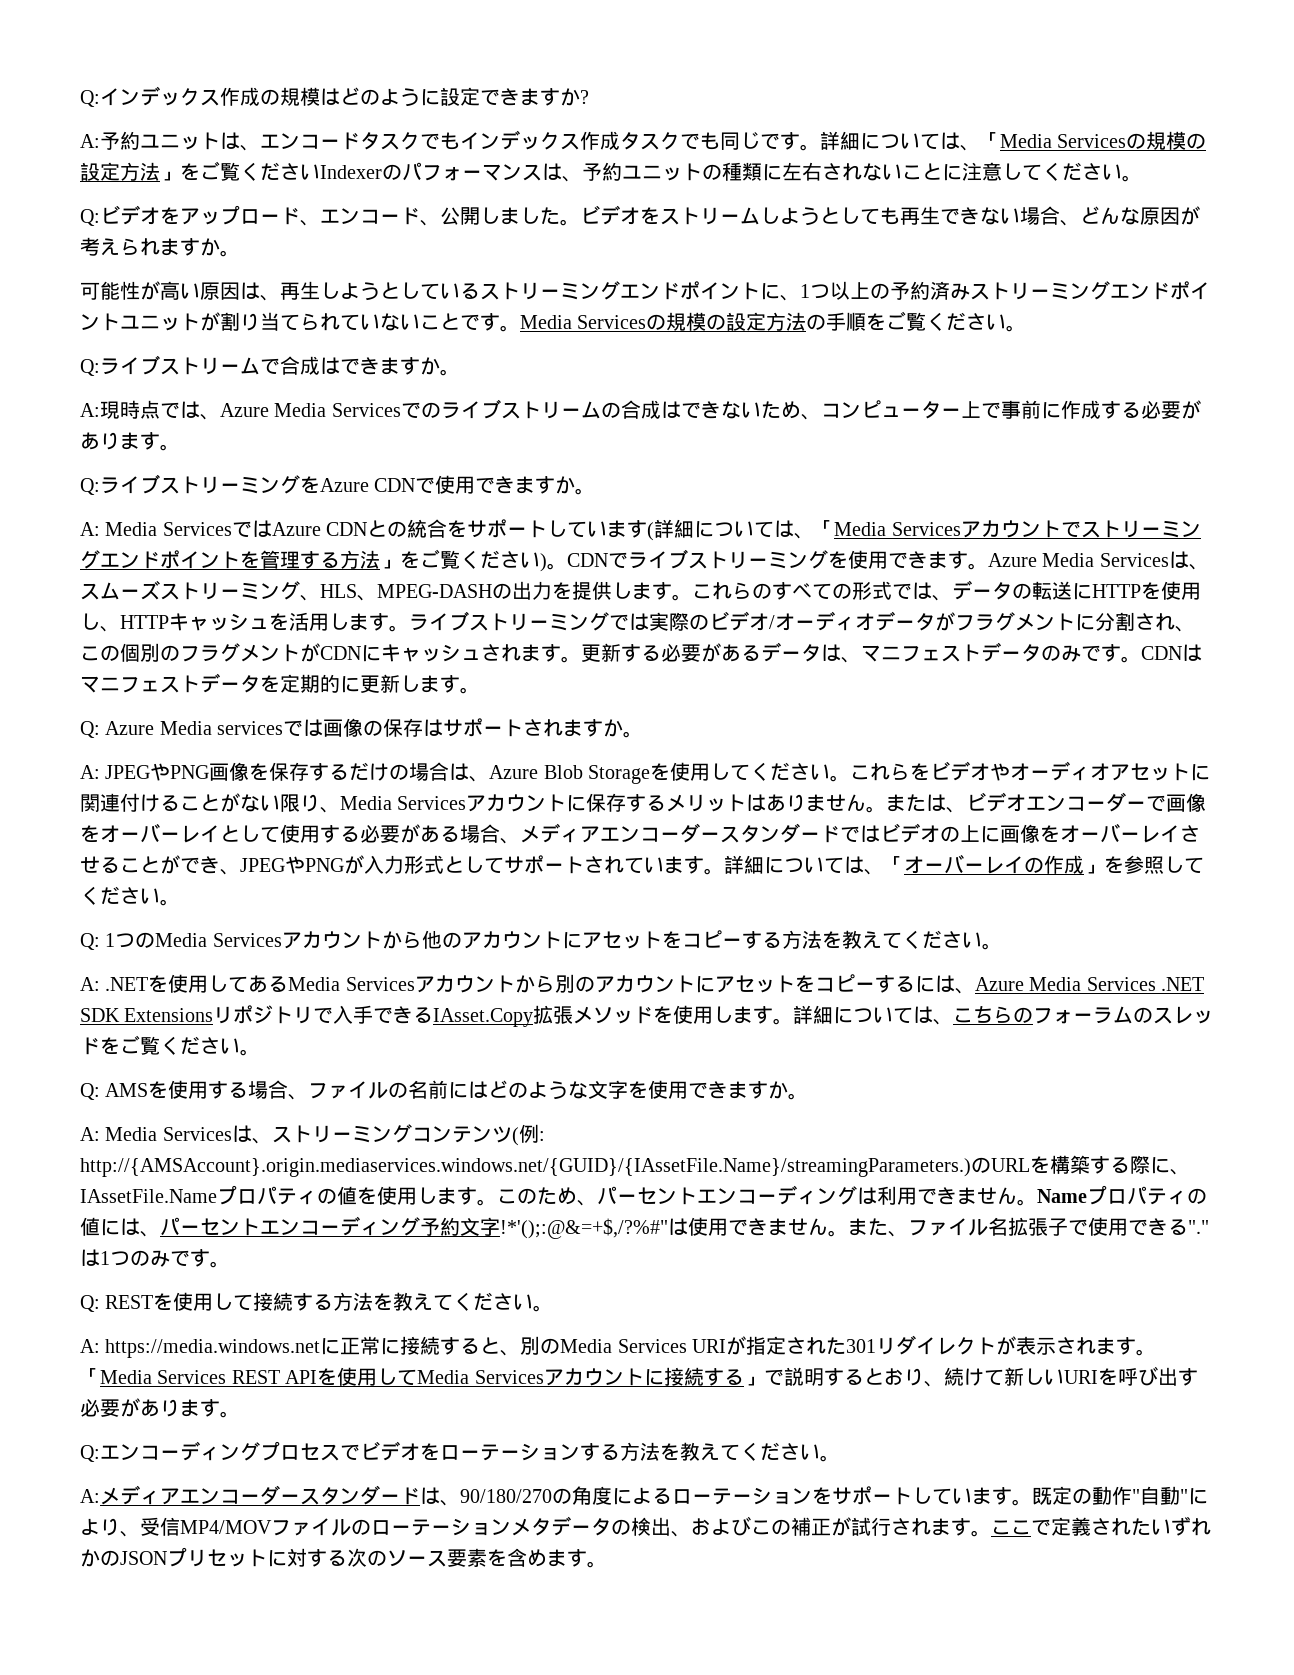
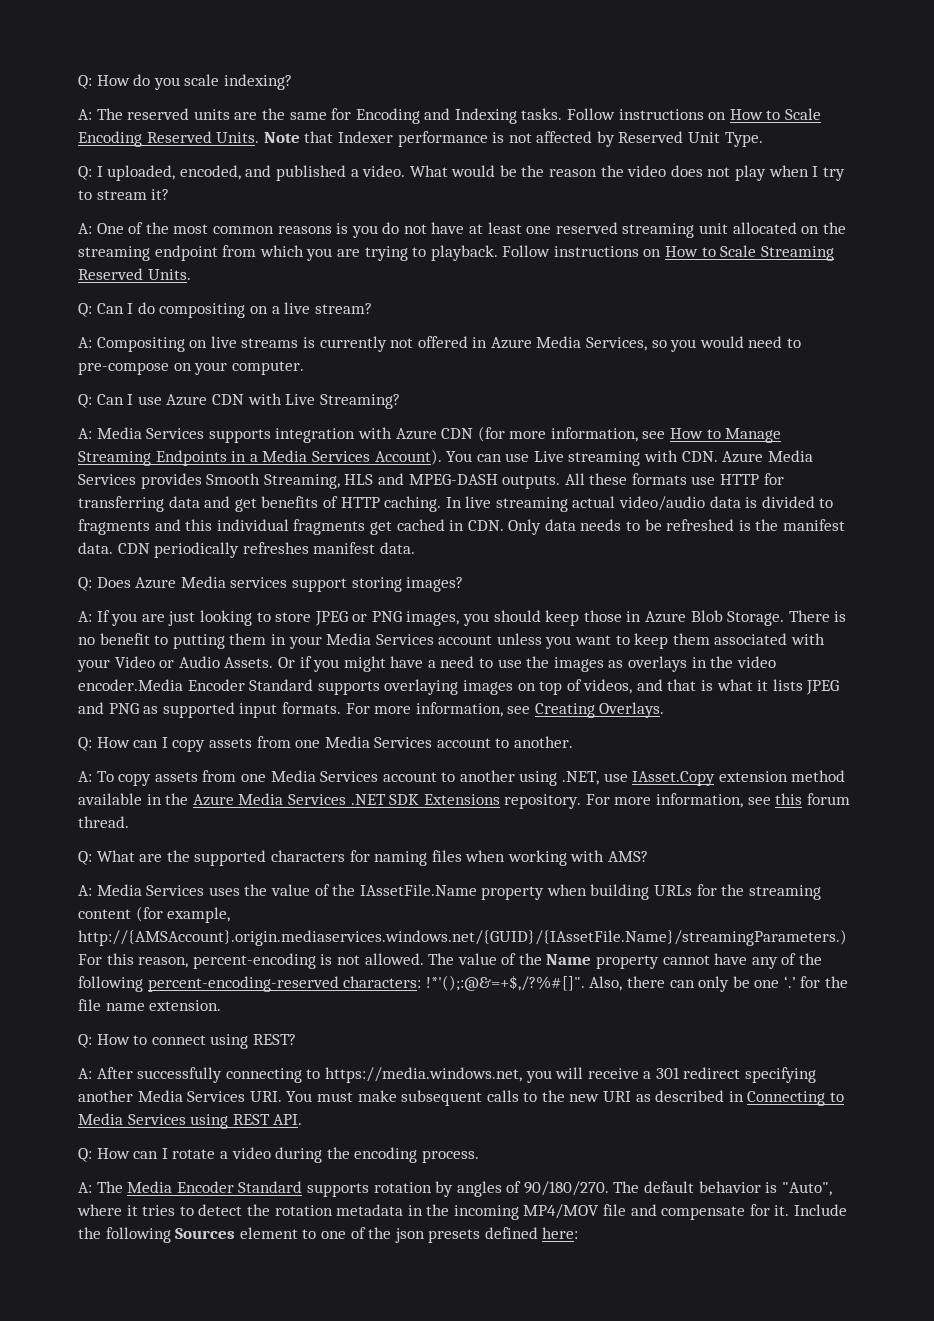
- Q:インデックス作成の規模はどのように設定できますか?
- A:予約ユニットは、エンコードタスクでもインデックス作成タスクでも同じです。詳細については、「Media Servicesの規模の設定方法」をご覧くださいIndexerのパフォーマンスは、予約ユニットの種類に左右されないことに注意してください。
- Q:ビデオをアップロード、エンコード、公開しました。ビデオをストリームしようとしても再生できない場合、どんな原因が考えられますか。
- 可能性が高い原因は、再生しようとしているストリーミングエンドポイントに、1つ以上の予約済みストリーミングエンドポイントユニットが割り当てられていないことです。Media Servicesの規模の設定方法の手順をご覧ください。
- Q:ライブストリームで合成はできますか。
- A:現時点では、Azure Media Servicesでのライブストリームの合成はできないため、コンピューター上で事前に作成する必要があります。
- Q:ライブストリーミングをAzure CDNで使用できますか。
- A: Media ServicesではAzure CDNとの統合をサポートしています(詳細については、「Media Servicesアカウントでストリーミングエンドポイントを管理する方法」をご覧ください)。CDNでライブストリーミングを使用できます。Azure Media Servicesは、スムーズストリーミング、HLS、MPEG-DASHの出力を提供します。これらのすべての形式では、データの転送にHTTPを使用し、HTTPキャッシュを活用します。ライブストリーミングでは実際のビデオ/オーディオデータがフラグメントに分割され、この個別のフラグメントがCDNにキャッシュされます。更新する必要があるデータは、マニフェストデータのみです。CDNはマニフェストデータを定期的に更新します。
- Q: Azure Media servicesでは画像の保存はサポートされますか。
- A: JPEGやPNG画像を保存するだけの場合は、Azure Blob Storageを使用してください。これらをビデオやオーディオアセットに関連付けることがない限り、Media Servicesアカウントに保存するメリットはありません。または、ビデオエンコーダーで画像をオーバーレイとして使用する必要がある場合、メディアエンコーダースタンダードではビデオの上に画像をオーバーレイさせることができ、JPEGやPNGが入力形式としてサポートされています。詳細については、「オーバーレイの作成」を参照してください。
- Q: 1つのMedia Servicesアカウントから他のアカウントにアセットをコピーする方法を教えてください。
- A: .NETを使用してあるMedia Servicesアカウントから別のアカウントにアセットをコピーするには、Azure Media Services .NET SDK Extensionsリポジトリで入手できるIAsset.Copy拡張メソッドを使用します。詳細については、こちらのフォーラムのスレッドをご覧ください。
- Q: AMSを使用する場合、ファイルの名前にはどのような文字を使用できますか。
- A: Media Servicesは、ストリーミングコンテンツ(例: http://{AMSAccount}.origin.mediaservices.windows.net/{GUID}/{IAssetFile.Name}/streamingParameters.)のURLを構築する際に、IAssetFile.Nameプロパティの値を使用します。このため、パーセントエンコーディングは利用できません。Nameプロパティの値には、パーセントエンコーディング予約文字!*'();:@&=+$,/?%#"は使用できません。また、ファイル名拡張子で使用できる"."は1つのみです。
- Q: RESTを使用して接続する方法を教えてください。
- A: https://media.windows.netに正常に接続すると、別のMedia Services URIが指定された301リダイレクトが表示されます。「Media Services REST APIを使用してMedia Servicesアカウントに接続する」で説明するとおり、続けて新しいURIを呼び出す必要があります。
- Q:エンコーディングプロセスでビデオをローテーションする方法を教えてください。
- A:メディアエンコーダースタンダードは、90/180/270の角度によるローテーションをサポートしています。既定の動作"自動"により、受信MP4/MOVファイルのローテーションメタデータの検出、およびこの補正が試行されます。ここで定義されたいずれかのJSONプリセットに対する次のソース要素を含めます。
+ Q: How do you scale indexing?
+ A: The reserved units are the same for Encoding and Indexing tasks. Follow instructions on How to Scale Encoding Reserved Units. Note that Indexer performance is not affected by Reserved Unit Type.
+ Q: I uploaded, encoded, and published a video. What would be the reason the video does not play when I try to stream it?
+ A: One of the most common reasons is you do not have at least one reserved streaming unit allocated on the streaming endpoint from which you are trying to playback. Follow instructions on How to Scale Streaming Reserved Units.
+ Q: Can I do compositing on a live stream?
+ A: Compositing on live streams is currently not offered in Azure Media Services, so you would need to pre-compose on your computer.
+ Q: Can I use Azure CDN with Live Streaming?
+ A: Media Services supports integration with Azure CDN (for more information, see How to Manage Streaming Endpoints in a Media Services Account). You can use Live streaming with CDN. Azure Media Services provides Smooth Streaming, HLS and MPEG-DASH outputs. All these formats use HTTP for transferring data and get benefits of HTTP caching. In live streaming actual video/audio data is divided to fragments and this individual fragments get cached in CDN. Only data needs to be refreshed is the manifest data. CDN periodically refreshes manifest data.
+ Q: Does Azure Media services support storing images?
+ A: If you are just looking to store JPEG or PNG images, you should keep those in Azure Blob Storage. There is no benefit to putting them in your Media Services account unless you want to keep them associated with your Video or Audio Assets. Or if you might have a need to use the images as overlays in the video encoder.Media Encoder Standard supports overlaying images on top of videos, and that is what it lists JPEG and PNG as supported input formats. For more information, see Creating Overlays.
+ Q: How can I copy assets from one Media Services account to another.
+ A: To copy assets from one Media Services account to another using .NET, use IAsset.Copy extension method available in the Azure Media Services .NET SDK Extensions repository. For more information, see this forum thread.
+ Q: What are the supported characters for naming files when working with AMS?
+ A: Media Services uses the value of the IAssetFile.Name property when building URLs for the streaming content (for example, http://{AMSAccount}.origin.mediaservices.windows.net/{GUID}/{IAssetFile.Name}/streamingParameters.) For this reason, percent-encoding is not allowed. The value of the Name property cannot have any of the following percent-encoding-reserved characters: !*'();:@&=+$,/?%#[]". Also, there can only be one ‘.’ for the file name extension.
+ Q: How to connect using REST?
+ A: After successfully connecting to https://media.windows.net, you will receive a 301 redirect specifying another Media Services URI. You must make subsequent calls to the new URI as described in Connecting to Media Services using REST API.
+ Q: How can I rotate a video during the encoding process.
+ A: The Media Encoder Standard supports rotation by angles of 90/180/270. The default behavior is "Auto", where it tries to detect the rotation metadata in the incoming MP4/MOV file and compensate for it. Include the following Sources element to one of the json presets defined here:

